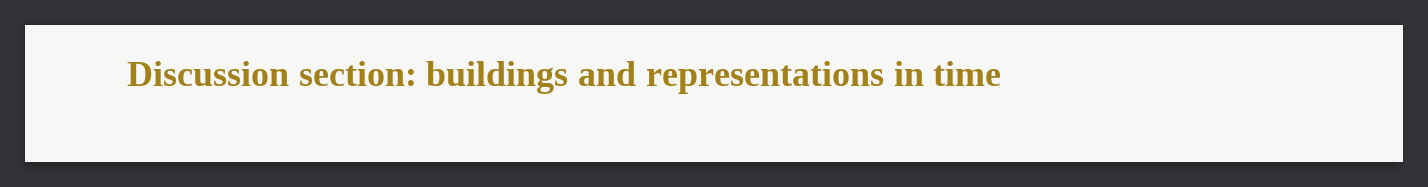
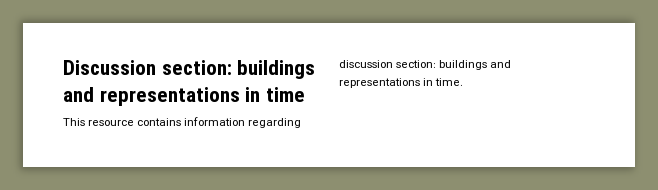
+ This resource contains information regarding discussion section: buildings and representations in time.

